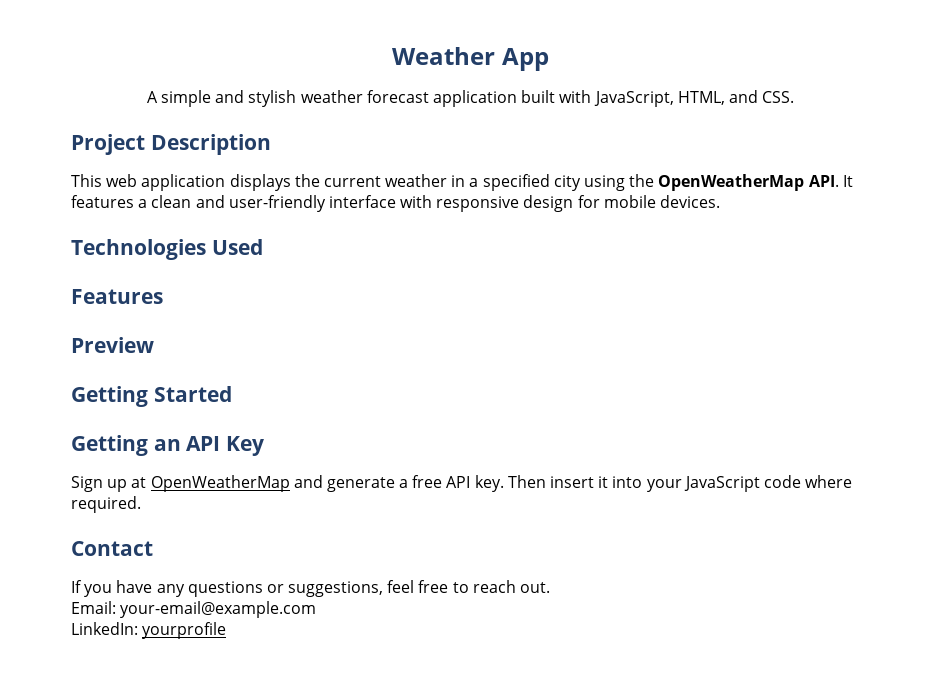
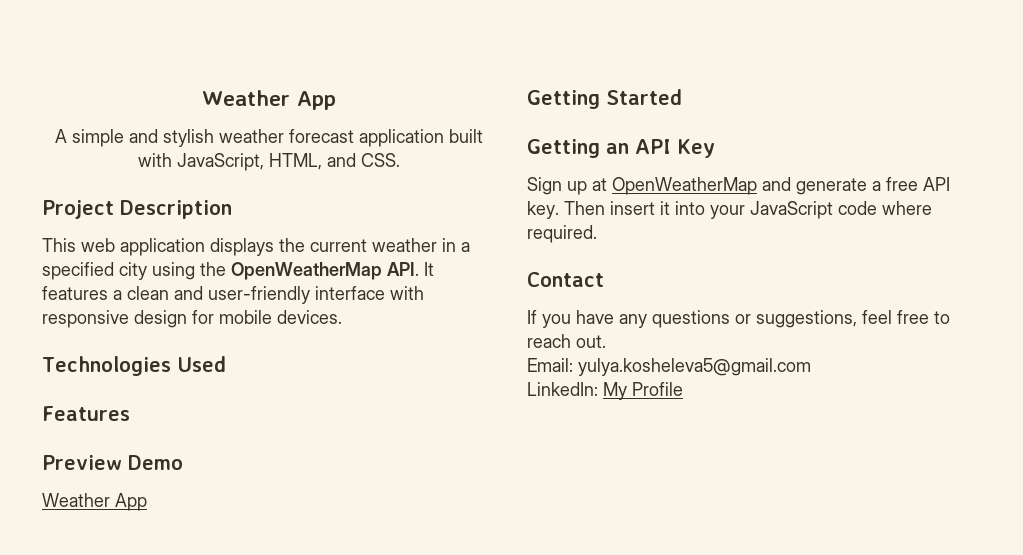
- Preview
+ Preview Demo
+ Weather App
- Email: your-email@example.com
+ Email: yulya.kosheleva5@gmail.com
- LinkedIn: yourprofile
+ LinkedIn: My Profile

